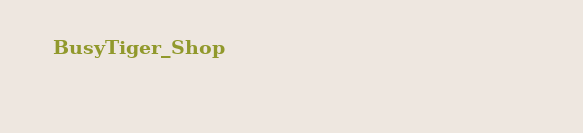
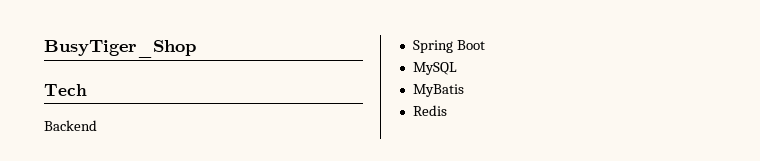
+ Tech
+ Backend
+ Spring Boot
+ MySQL
+ MyBatis
+ Redis

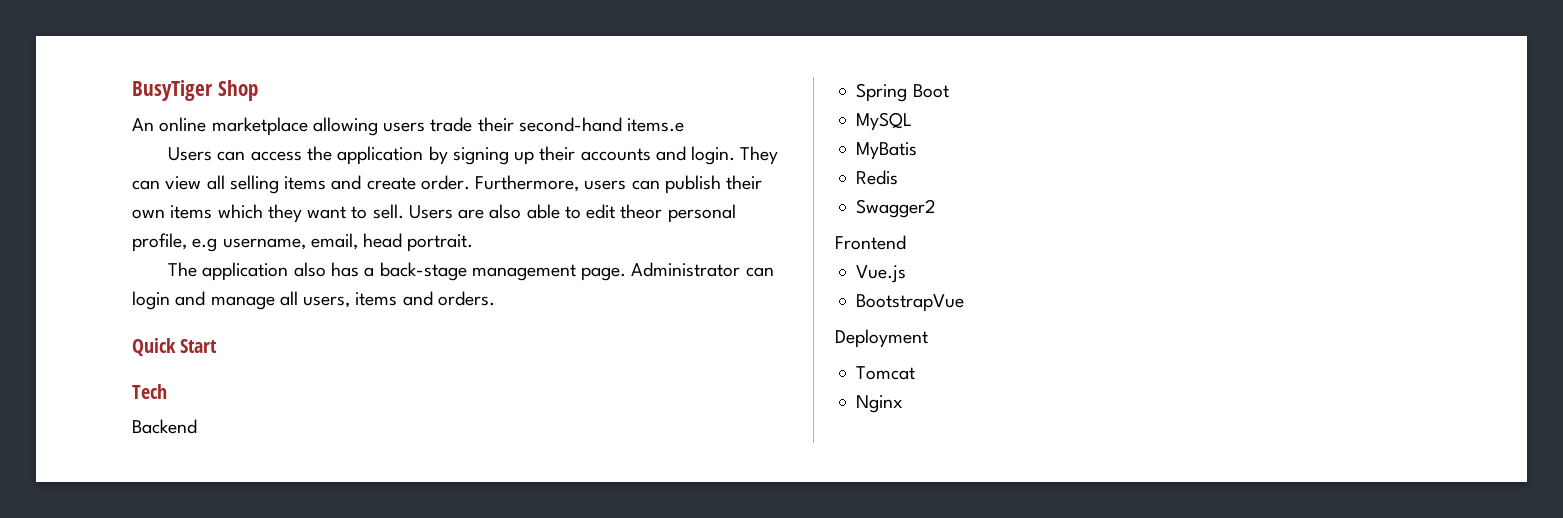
- BusyTiger_Shop
+ BusyTiger Shop
+ An online marketplace allowing users trade their second-hand items.e
+ Users can access the application by signing up their accounts and login. They can view all selling items and create order. Furthermore, users can publish their own items which they want to sell. Users are also able to edit theor personal profile, e.g username, email, head portrait.
+ The application also has a back-stage management page. Administrator can login and manage all users, items and orders.
+ Quick Start
+ Swagger2
+ Frontend
+ Vue.js
+ BootstrapVue
+ Deployment
+ Tomcat
+ Nginx

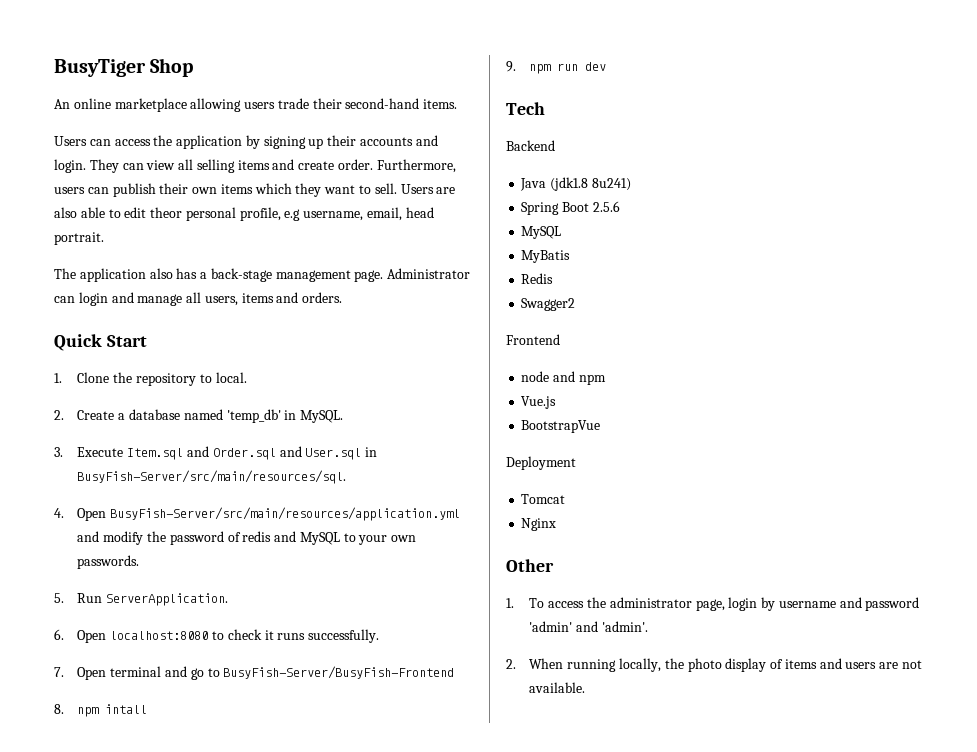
- An online marketplace allowing users trade their second-hand items.e
+ An online marketplace allowing users trade their second-hand items.
+ 1. Clone the repository to local.
+ 2. Create a database named 'temp_db' in MySQL.
+ 3. Execute Item.sql and Order.sql and User.sql in BusyFish-Server/src/main/resources/sql.
+ 4. Open BusyFish-Server/src/main/resources/application.yml and modify the password of redis and MySQL to your own passwords.
+ 5. Run ServerApplication.
+ 6. Open localhost:8080 to check it runs successfully.
+ 7. Open terminal and go to BusyFish-Server/BusyFish-Frontend
+ 8. npm intall
+ 9. npm run dev
+ Java (jdk1.8 8u241)
- Spring Boot
+ Spring Boot 2.5.6
+ node and npm
+ Other
+ 1. To access the administrator page, login by username and password 'admin' and 'admin'.
+ 2. When running locally, the photo display of items and users are not available.

